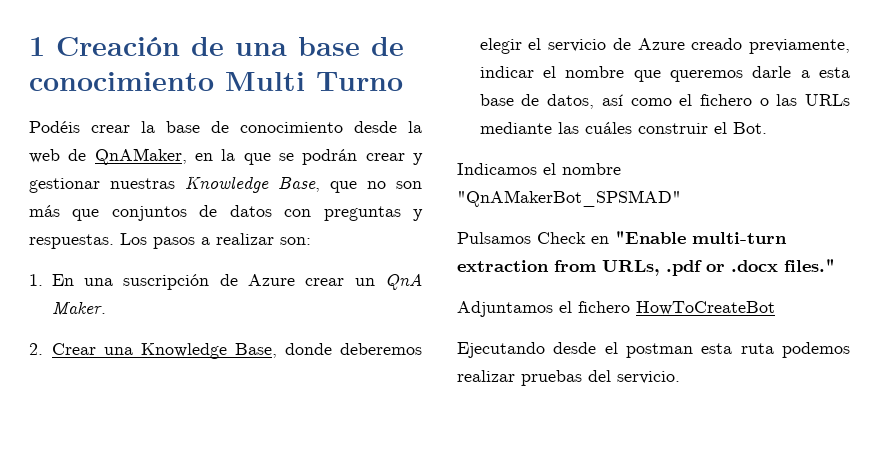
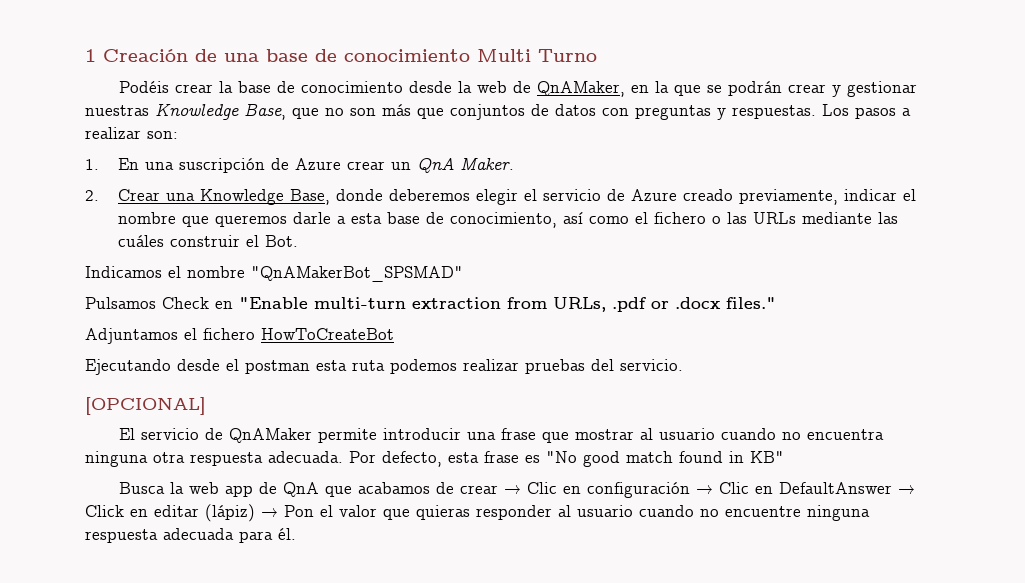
- 2. Crear una Knowledge Base, donde deberemos elegir el servicio de Azure creado previamente, indicar el nombre que queremos darle a esta base de datos, así como el fichero o las URLs mediante las cuáles construir el Bot.
+ 2. Crear una Knowledge Base, donde deberemos elegir el servicio de Azure creado previamente, indicar el nombre que queremos darle a esta base de conocimiento, así como el fichero o las URLs mediante las cuáles construir el Bot.
+ [OPCIONAL]
+ El servicio de QnAMaker permite introducir una frase que mostrar al usuario cuando no encuentra ninguna otra respuesta adecuada. Por defecto, esta frase es "No good match found in KB"
+ Busca la web app de QnA que acabamos de crear → Clic en configuración → Clic en DefaultAnswer → Click en editar (lápiz) → Pon el valor que quieras responder al usuario cuando no encuentre ninguna respuesta adecuada para él.

